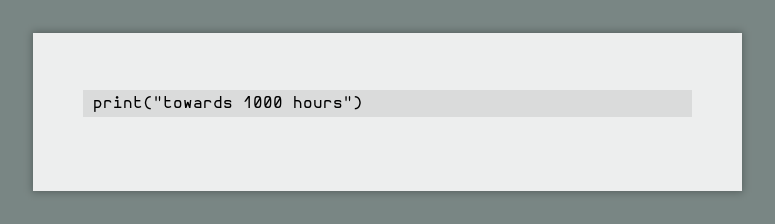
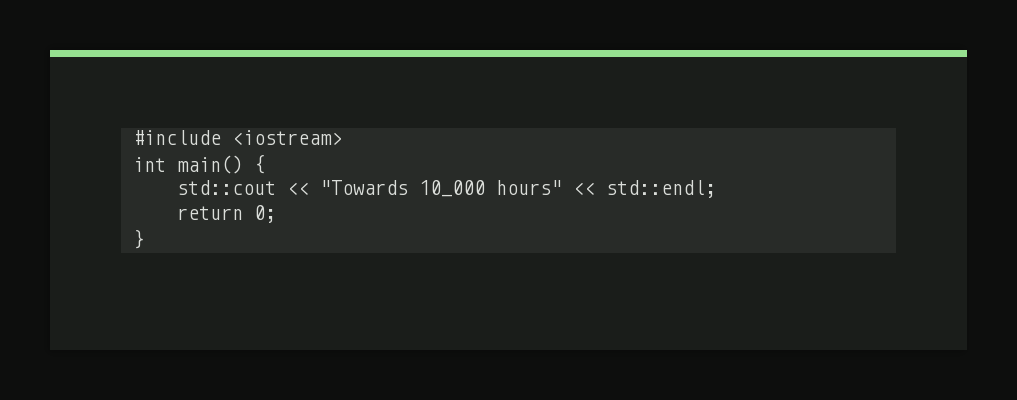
- print("towards 1000 hours")
+ #include <iostream>
+ int main() {
+ std::cout << "Towards 10_000 hours" << std::endl;
+ return 0;
+ }

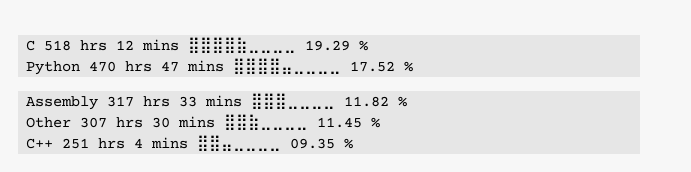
- #include <iostream>
- int main() {
- std::cout << "Towards 10_000 hours" << std::endl;
- return 0;
- }
+ C 518 hrs 12 mins ⣿⣿⣿⣿⣷⣀⣀⣀⣀ 19.29 %
+ Python 470 hrs 47 mins ⣿⣿⣿⣿⣤⣀⣀⣀⣀ 17.52 %
+ Assembly 317 hrs 33 mins ⣿⣿⣿⣀⣀⣀⣀ 11.82 %
+ Other 307 hrs 30 mins ⣿⣿⣷⣀⣀⣀⣀ 11.45 %
+ C++ 251 hrs 4 mins ⣿⣿⣤⣀⣀⣀⣀ 09.35 %

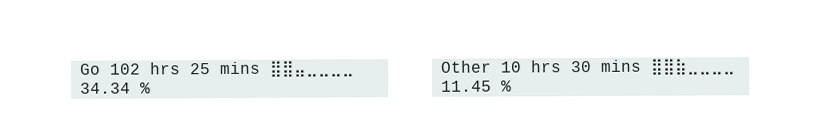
- C 518 hrs 12 mins ⣿⣿⣿⣿⣷⣀⣀⣀⣀ 19.29 %
- Python 470 hrs 47 mins ⣿⣿⣿⣿⣤⣀⣀⣀⣀ 17.52 %
- Assembly 317 hrs 33 mins ⣿⣿⣿⣀⣀⣀⣀ 11.82 %
+ Go 102 hrs 25 mins ⣿⣿⣤⣀⣀⣀⣀ 34.34 %
- Other 307 hrs 30 mins ⣿⣿⣷⣀⣀⣀⣀ 11.45 %
+ Other 10 hrs 30 mins ⣿⣿⣷⣀⣀⣀⣀ 11.45 %
- C++ 251 hrs 4 mins ⣿⣿⣤⣀⣀⣀⣀ 09.35 %

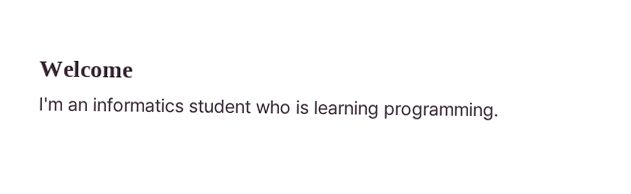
- Go 102 hrs 25 mins ⣿⣿⣤⣀⣀⣀⣀ 34.34 %
- Other 10 hrs 30 mins ⣿⣿⣷⣀⣀⣀⣀ 11.45 %
+ Welcome
+ I'm an informatics student who is learning programming.

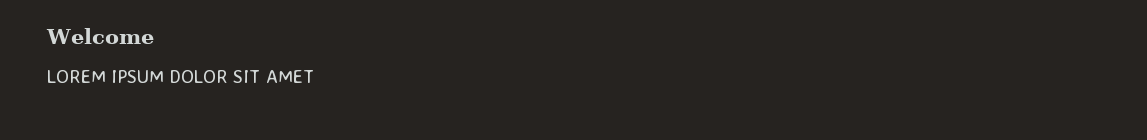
- I'm an informatics student who is learning programming.
+ LOREM IPSUM DOLOR SIT AMET

